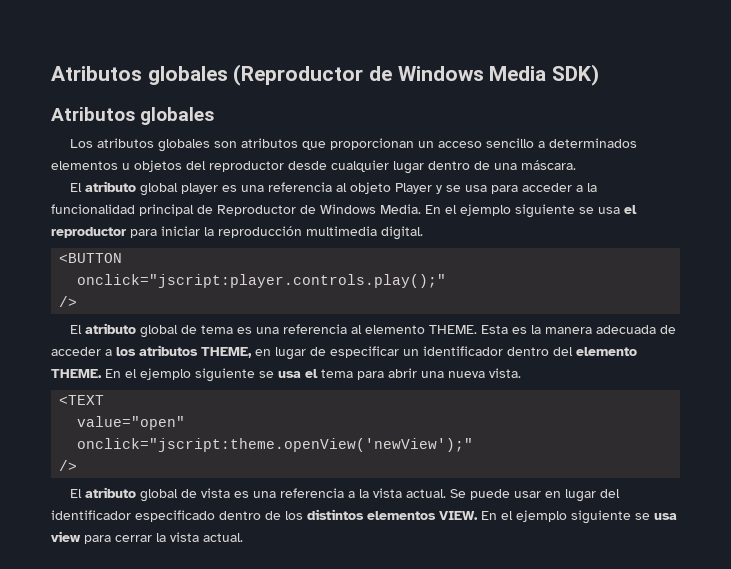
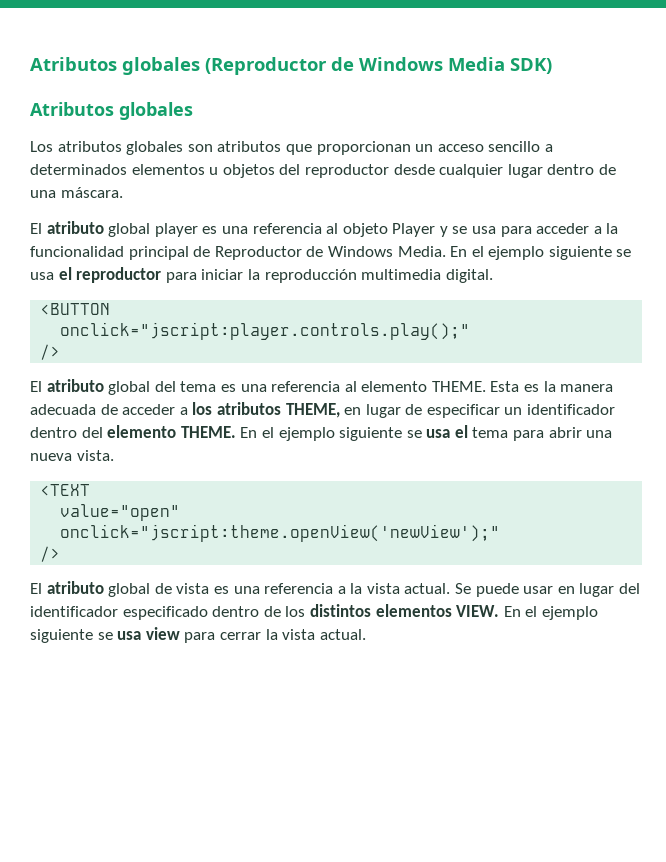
- El atributo global de tema es una referencia al elemento THEME.
+ El atributo global del tema es una referencia al elemento THEME.

